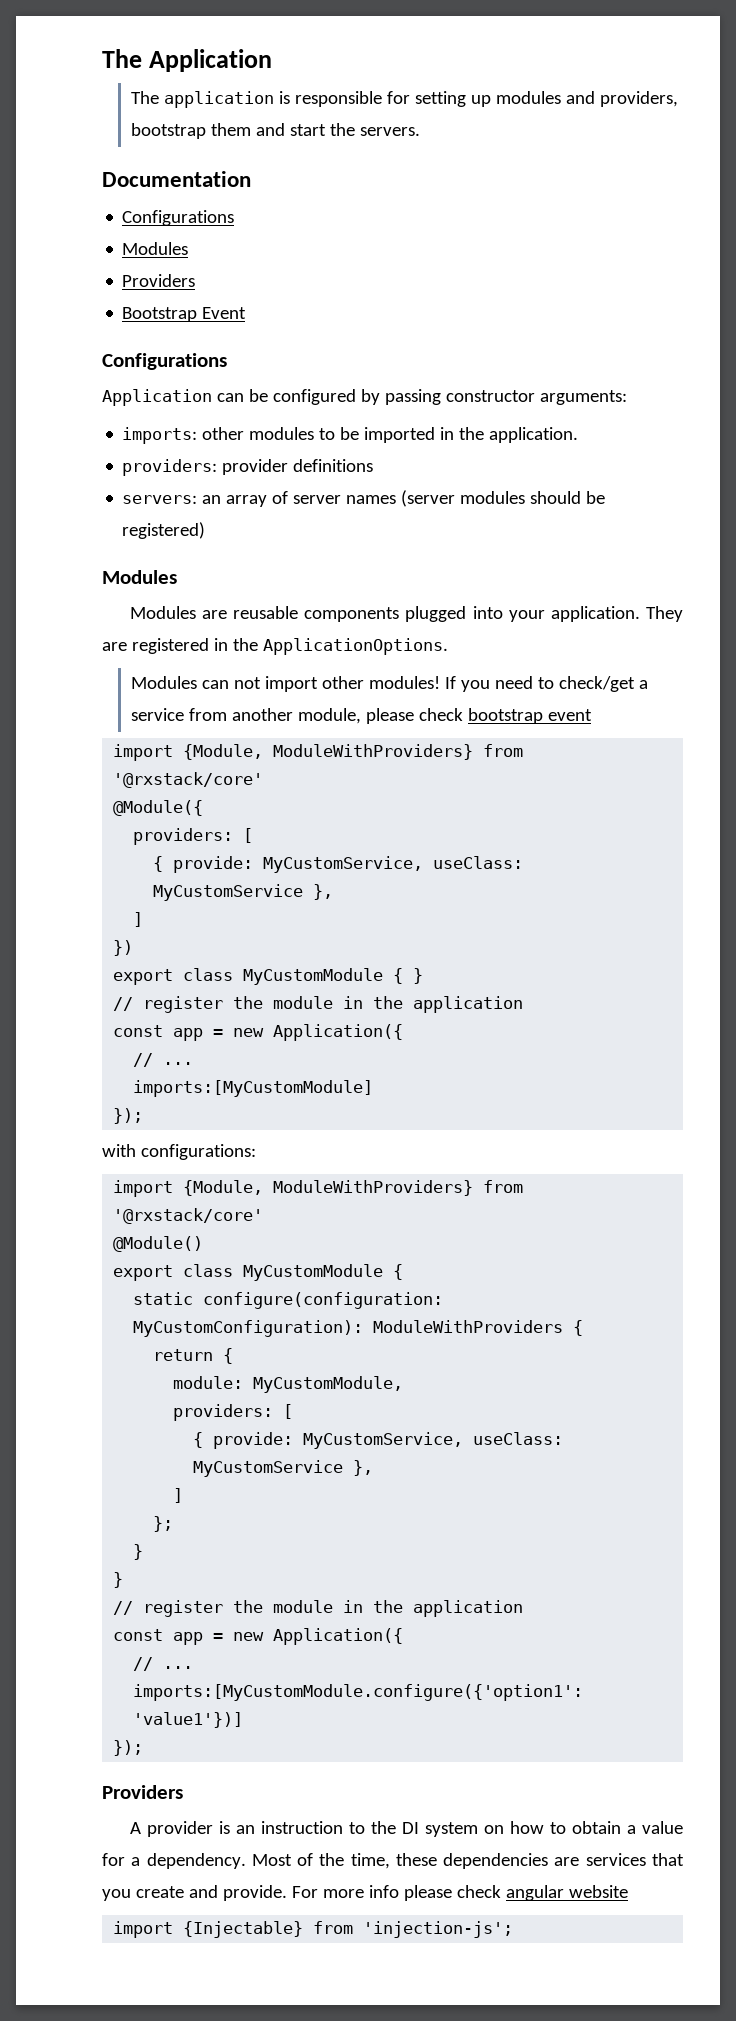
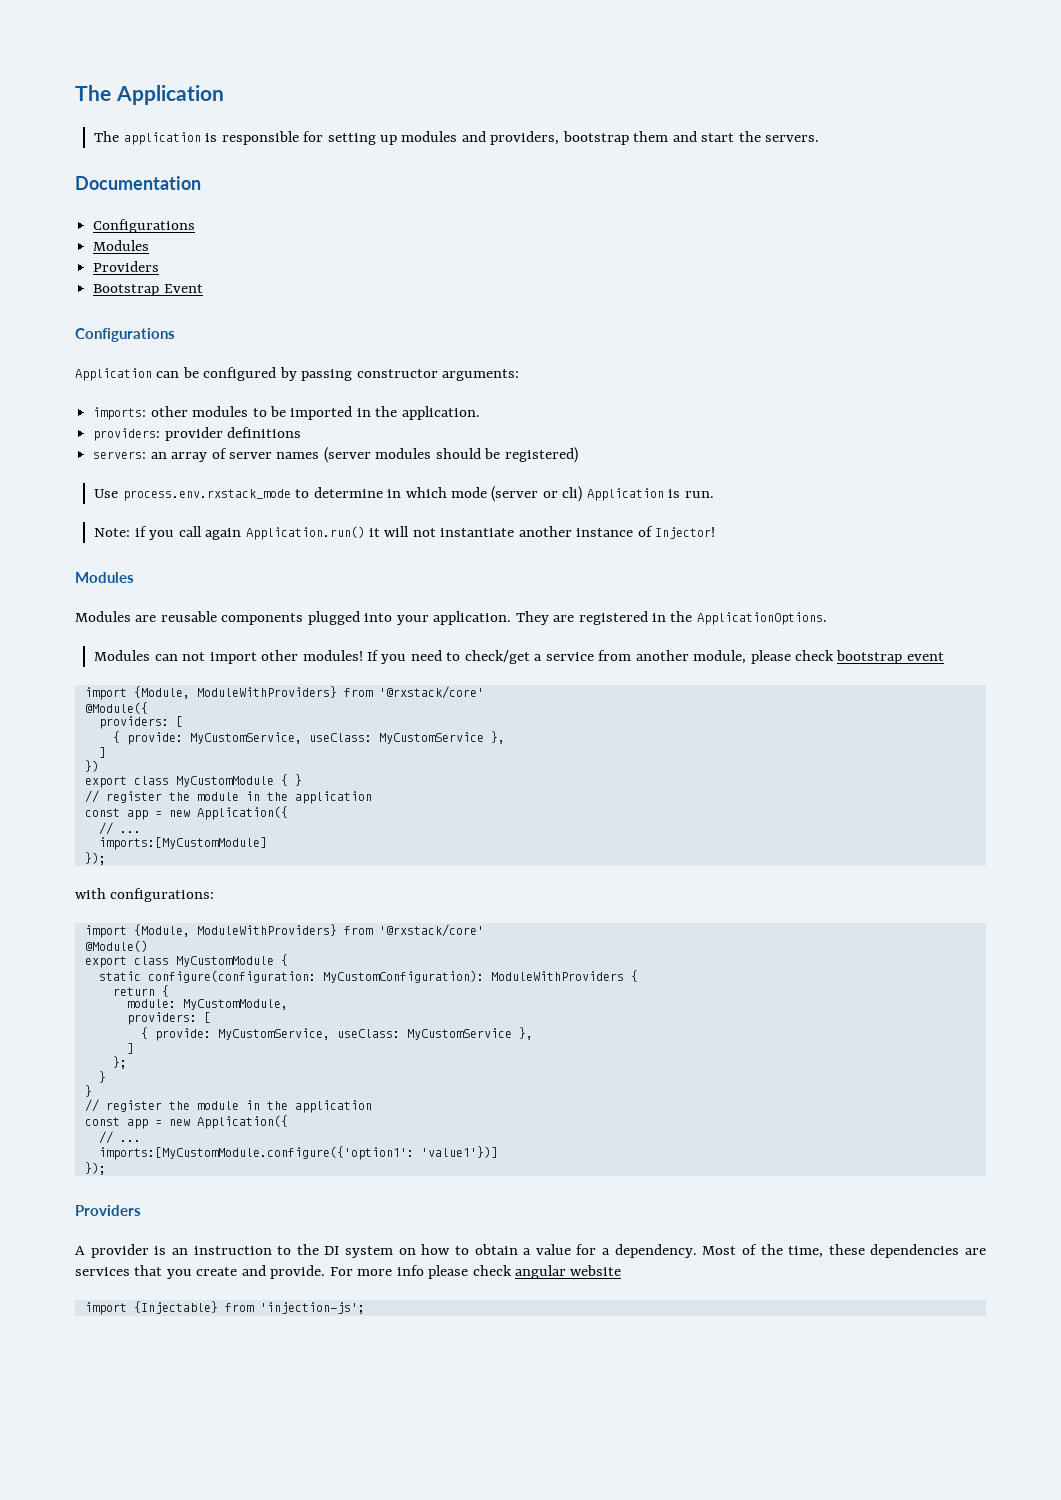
+ Use process.env.rxstack_mode to determine in which mode (server or cli) Application is run.
+ Note: if you call again Application.run() it will not instantiate another instance of Injector!

